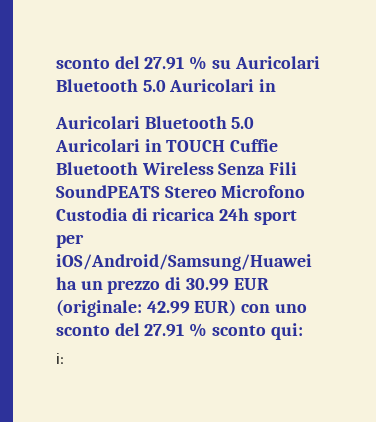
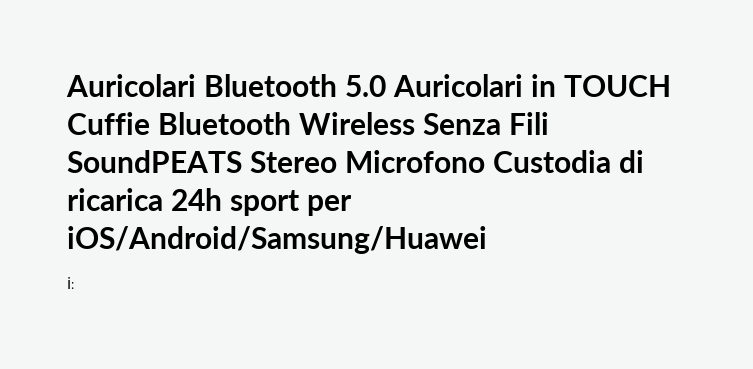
- sconto del 27.91 % su Auricolari Bluetooth 5.0 Auricolari in
- Auricolari Bluetooth 5.0 Auricolari in TOUCH Cuffie Bluetooth Wireless Senza Fili SoundPEATS Stereo Microfono Custodia di ricarica 24h sport per iOS/Android/Samsung/Huawei ha un prezzo di 30.99 EUR (originale: 42.99 EUR) con uno sconto del 27.91 % sconto qui:
+ Auricolari Bluetooth 5.0 Auricolari in TOUCH Cuffie Bluetooth Wireless Senza Fili SoundPEATS Stereo Microfono Custodia di ricarica 24h sport per iOS/Android/Samsung/Huawei

